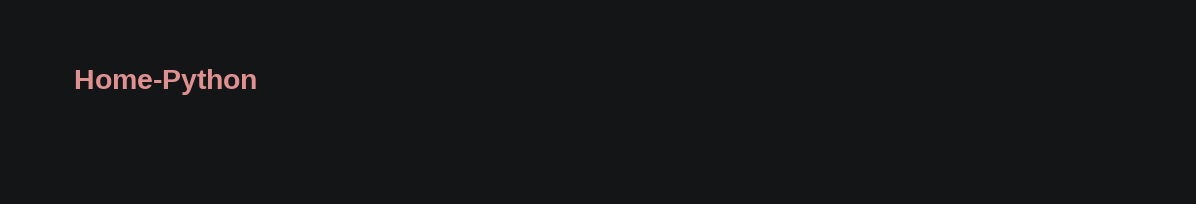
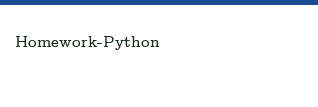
- Home-Python
+ Homework-Python

